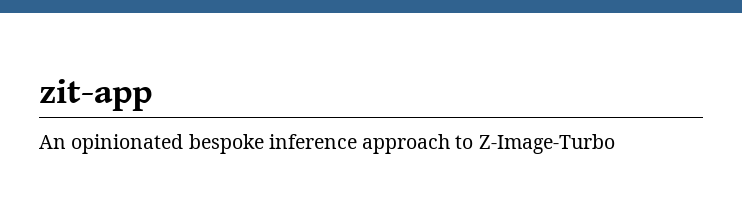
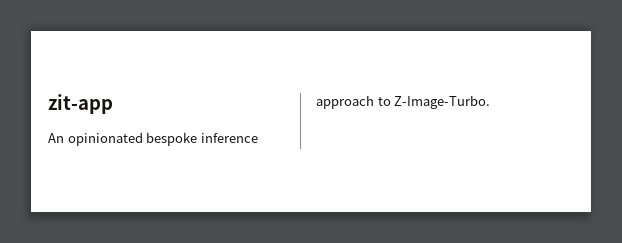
- An opinionated bespoke inference approach to Z-Image-Turbo
+ An opinionated bespoke inference approach to Z-Image-Turbo.

